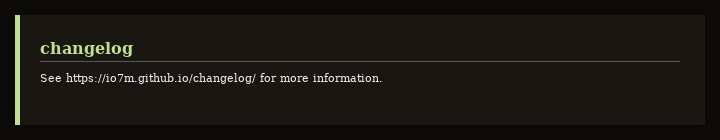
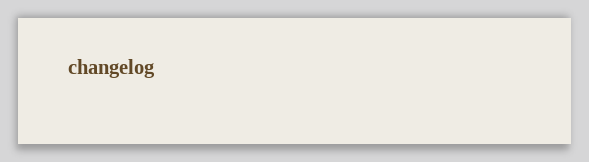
- See https://io7m.github.io/changelog/ for more information.

